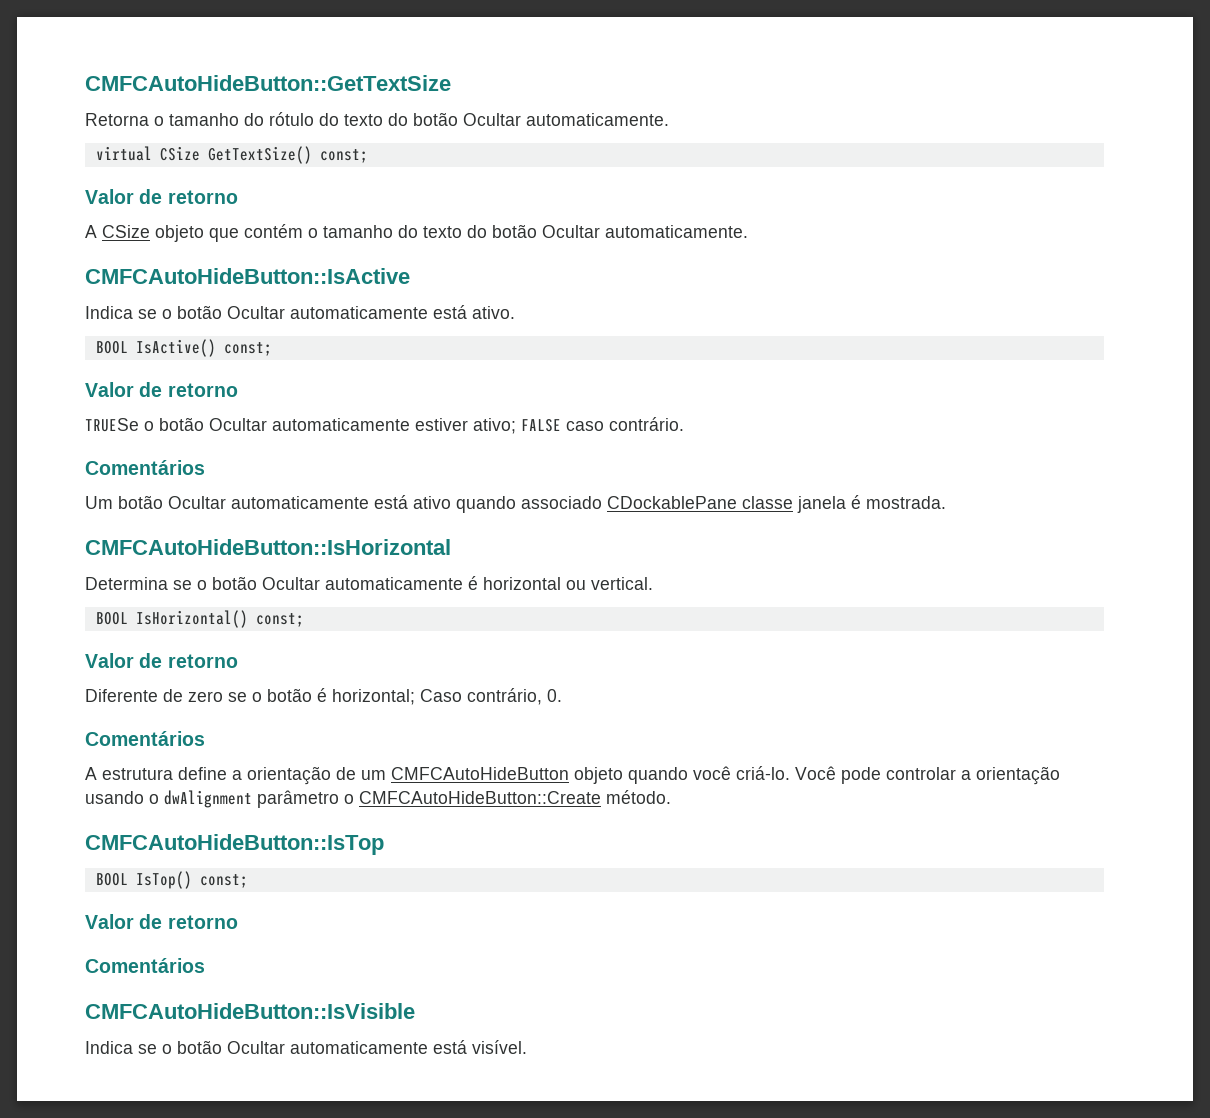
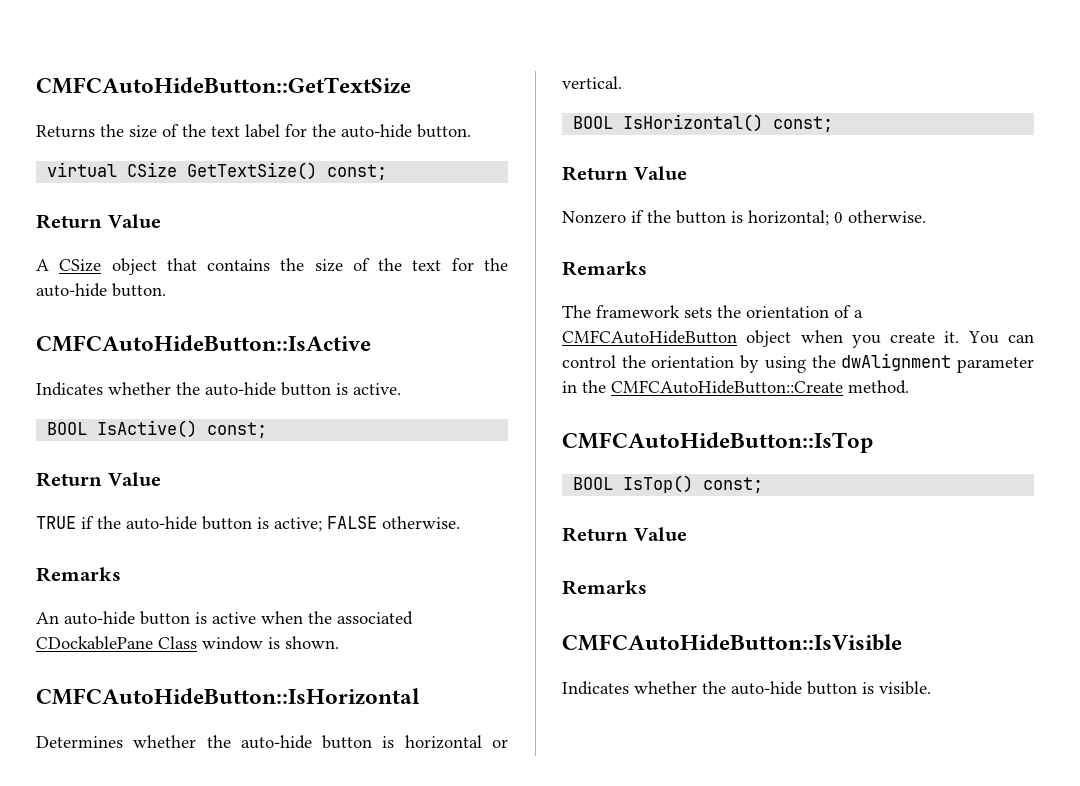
- Retorna o tamanho do rótulo do texto do botão Ocultar automaticamente.
+ Returns the size of the text label for the auto-hide button.
  virtual CSize GetTextSize() const;
- Valor de retorno
+ Return Value
- A CSize objeto que contém o tamanho do texto do botão Ocultar automaticamente.
+ A CSize object that contains the size of the text for the auto-hide button.
  CMFCAutoHideButton::IsActive
- Indica se o botão Ocultar automaticamente está ativo.
+ Indicates whether the auto-hide button is active.
  BOOL IsActive() const;
- Valor de retorno
- TRUESe o botão Ocultar automaticamente estiver ativo; FALSE caso contrário.
- Comentários
- Um botão Ocultar automaticamente está ativo quando associado CDockablePane classe janela é mostrada.
+ Return Value
+ TRUE if the auto-hide button is active; FALSE otherwise.
+ Remarks
+ An auto-hide button is active when the associated CDockablePane Class window is shown.
  CMFCAutoHideButton::IsHorizontal
- Determina se o botão Ocultar automaticamente é horizontal ou vertical.
+ Determines whether the auto-hide button is horizontal or vertical.
  BOOL IsHorizontal() const;
- Valor de retorno
- Diferente de zero se o botão é horizontal; Caso contrário, 0.
- Comentários
- A estrutura define a orientação de um CMFCAutoHideButton objeto quando você criá-lo. Você pode controlar a orientação usando o dwAlignment parâmetro o CMFCAutoHideButton::Create método.
+ Return Value
+ Nonzero if the button is horizontal; 0 otherwise.
+ Remarks
+ The framework sets the orientation of a CMFCAutoHideButton object when you create it. You can control the orientation by using the dwAlignment parameter in the CMFCAutoHideButton::Create method.
  CMFCAutoHideButton::IsTop
  BOOL IsTop() const;
- Valor de retorno
- Comentários
+ Return Value
+ Remarks
  CMFCAutoHideButton::IsVisible
- Indica se o botão Ocultar automaticamente está visível.
+ Indicates whether the auto-hide button is visible.

